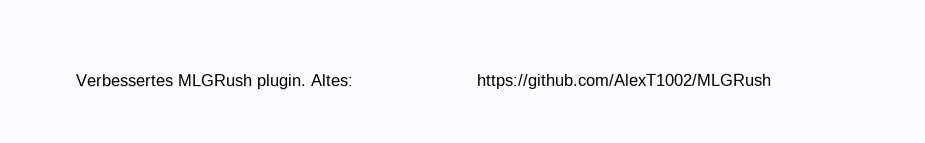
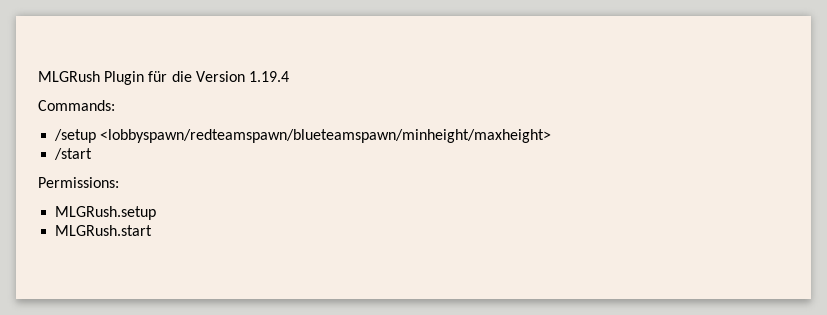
- Verbessertes MLGRush plugin. Altes: https://github.com/AlexT1002/MLGRush
+ MLGRush Plugin für die Version 1.19.4
+ Commands:
+ /setup <lobbyspawn/redteamspawn/blueteamspawn/minheight/maxheight>
+ /start
+ Permissions:
+ MLGRush.setup
+ MLGRush.start

